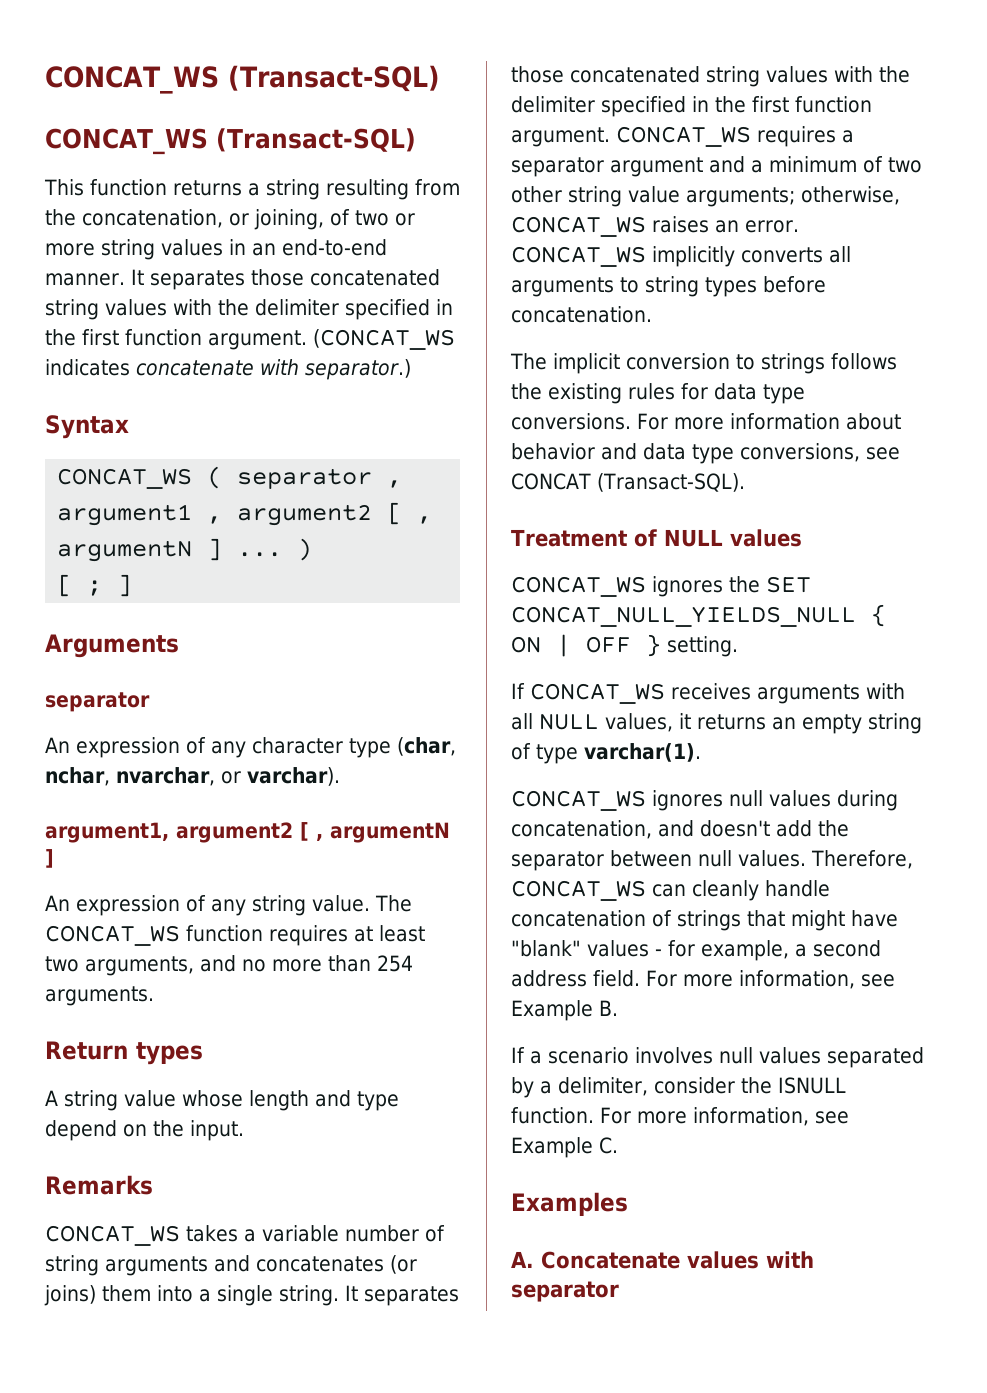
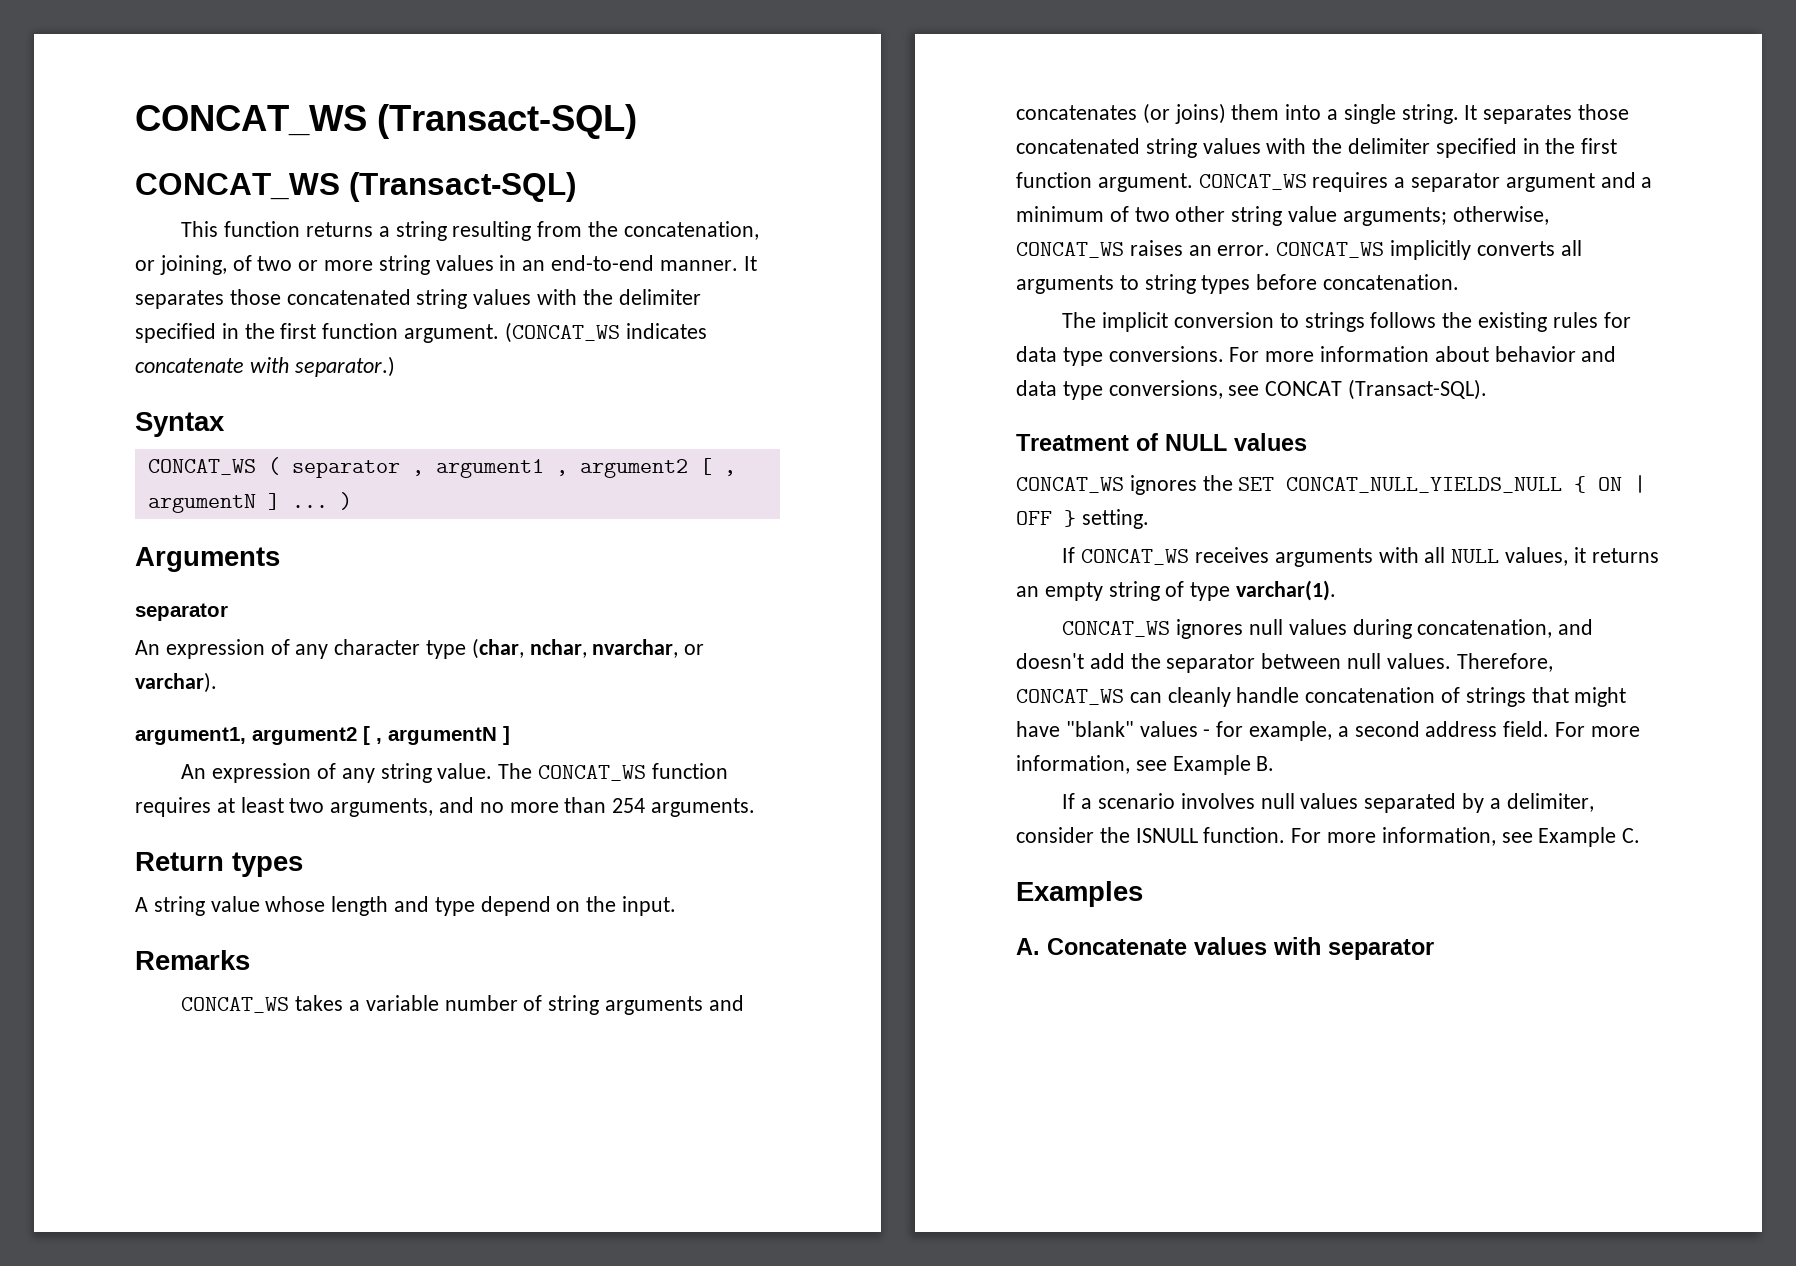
- [ ; ]

